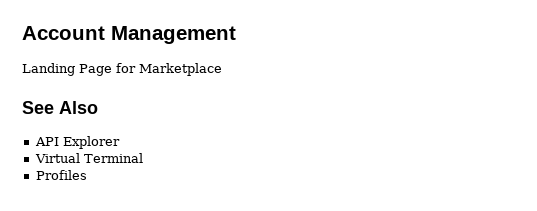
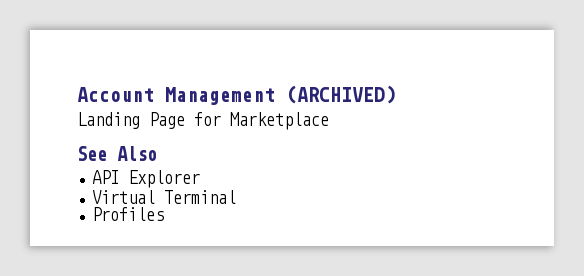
- Account Management
+ Account Management (ARCHIVED)

